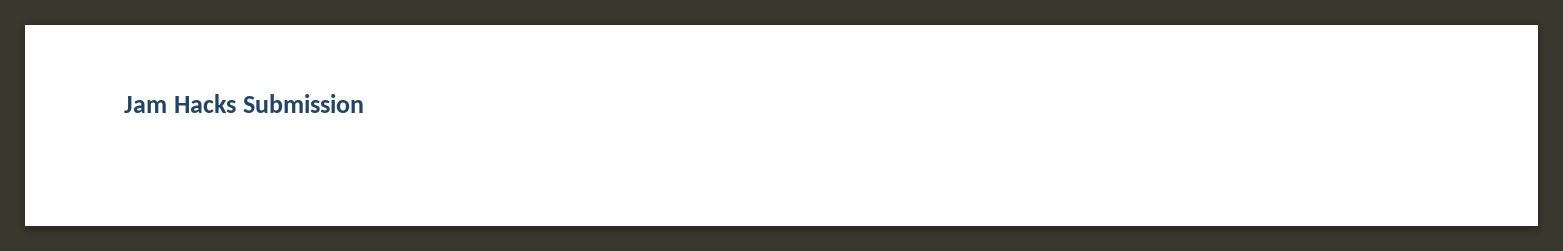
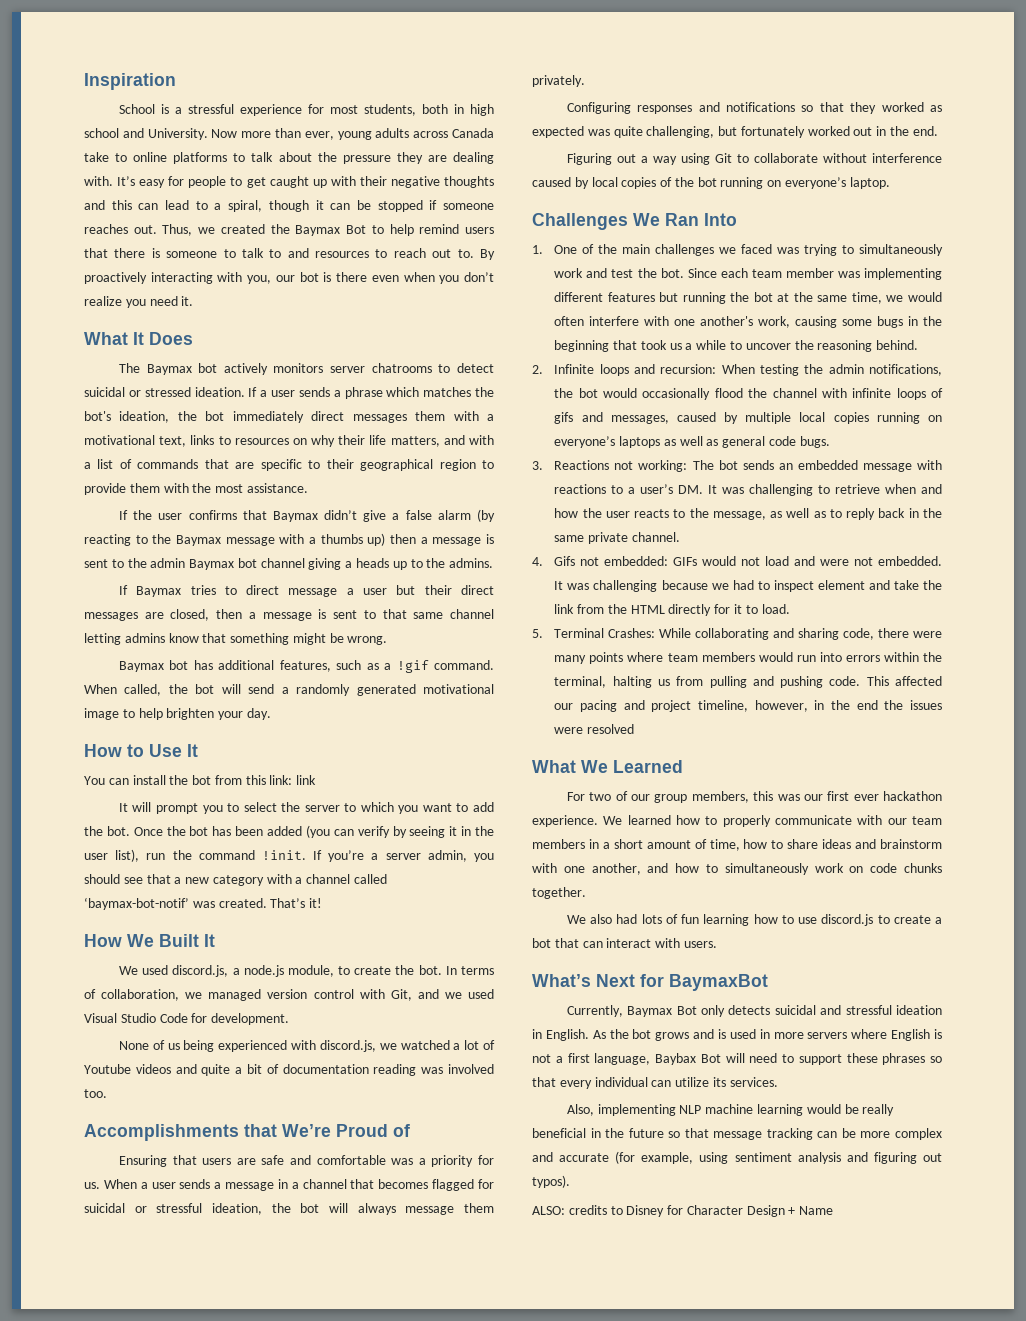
- Jam Hacks Submission
+ Inspiration
+ School is a stressful experience for most students, both in high school and University. Now more than ever, young adults across Canada take to online platforms to talk about the pressure they are dealing with. It’s easy for people to get caught up with their negative thoughts and this can lead to a spiral, though it can be stopped if someone reaches out. Thus, we created the Baymax Bot to help remind users that there is someone to talk to and resources to reach out to. By proactively interacting with you, our bot is there even when you don’t realize you need it.
+ What It Does
+ The Baymax bot actively monitors server chatrooms to detect suicidal or stressed ideation. If a user sends a phrase which matches the bot's ideation, the bot immediately direct messages them with a motivational text, links to resources on why their life matters, and with a list of commands that are specific to their geographical region to provide them with the most assistance.
+ If the user confirms that Baymax didn’t give a false alarm (by reacting to the Baymax message with a thumbs up) then a message is sent to the admin Baymax bot channel giving a heads up to the admins.
+ If Baymax tries to direct message a user but their direct messages are closed, then a message is sent to that same channel letting admins know that something might be wrong.
+ Baymax bot has additional features, such as a !gif command. When called, the bot will send a randomly generated motivational image to help brighten your day.
+ How to Use It
+ You can install the bot from this link: link
+ It will prompt you to select the server to which you want to add the bot. Once the bot has been added (you can verify by seeing it in the user list), run the command !init. If you’re a server admin, you should see that a new category with a channel called ‘baymax-bot-notif’ was created. That’s it!
+ How We Built It
+ We used discord.js, a node.js module, to create the bot. In terms of collaboration, we managed version control with Git, and we used Visual Studio Code for development.
+ None of us being experienced with discord.js, we watched a lot of Youtube videos and quite a bit of documentation reading was involved too.
+ Accomplishments that We’re Proud of
+ Ensuring that users are safe and comfortable was a priority for us. When a user sends a message in a channel that becomes flagged for suicidal or stressful ideation, the bot will always message them privately.
+ Configuring responses and notifications so that they worked as expected was quite challenging, but fortunately worked out in the end.
+ Figuring out a way using Git to collaborate without interference caused by local copies of the bot running on everyone’s laptop.
+ Challenges We Ran Into
+ 1. One of the main challenges we faced was trying to simultaneously work and test the bot. Since each team member was implementing different features but running the bot at the same time, we would often interfere with one another's work, causing some bugs in the beginning that took us a while to uncover the reasoning behind.
+ 2. Infinite loops and recursion: When testing the admin notifications, the bot would occasionally flood the channel with infinite loops of gifs and messages, caused by multiple local copies running on everyone’s laptops as well as general code bugs.
+ 3. Reactions not working: The bot sends an embedded message with reactions to a user’s DM. It was challenging to retrieve when and how the user reacts to the message, as well as to reply back in the same private channel.
+ 4. Gifs not embedded: GIFs would not load and were not embedded. It was challenging because we had to inspect element and take the link from the HTML directly for it to load.
+ 5. Terminal Crashes: While collaborating and sharing code, there were many points where team members would run into errors within the terminal, halting us from pulling and pushing code. This affected our pacing and project timeline, however, in the end the issues were resolved
+ What We Learned
+ For two of our group members, this was our first ever hackathon experience. We learned how to properly communicate with our team members in a short amount of time, how to share ideas and brainstorm with one another, and how to simultaneously work on code chunks together.
+ We also had lots of fun learning how to use discord.js to create a bot that can interact with users.
+ What’s Next for BaymaxBot
+ Currently, Baymax Bot only detects suicidal and stressful ideation in English. As the bot grows and is used in more servers where English is not a first language, Baybax Bot will need to support these phrases so that every individual can utilize its services.
+ Also, implementing NLP machine learning would be really beneficial in the future so that message tracking can be more complex and accurate (for example, using sentiment analysis and figuring out typos).
+ ALSO: credits to Disney for Character Design + Name

